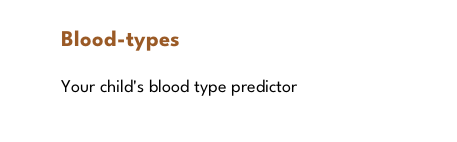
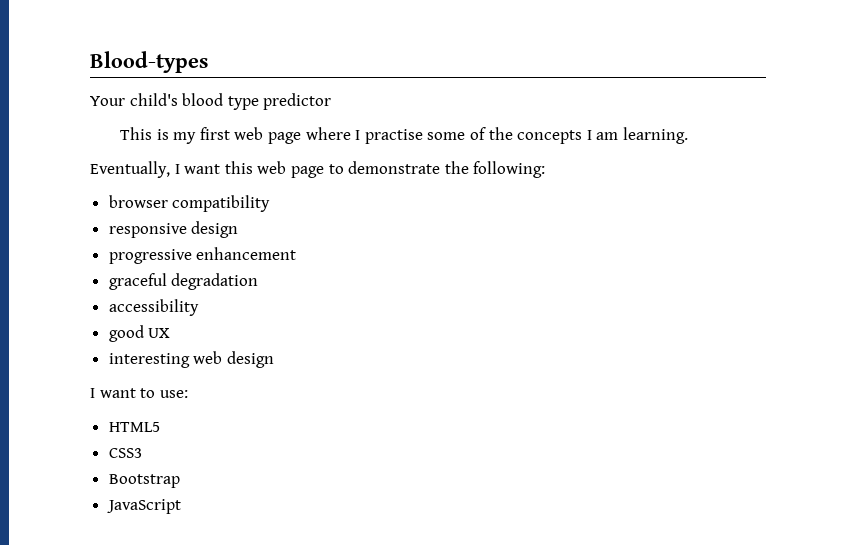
+ This is my first web page where I practise some of the concepts I am learning.
+ Eventually, I want this web page to demonstrate the following:
+ browser compatibility
+ responsive design
+ progressive enhancement
+ graceful degradation
+ accessibility
+ good UX
+ interesting web design
+ I want to use:
+ HTML5
+ CSS3
+ Bootstrap
+ JavaScript

